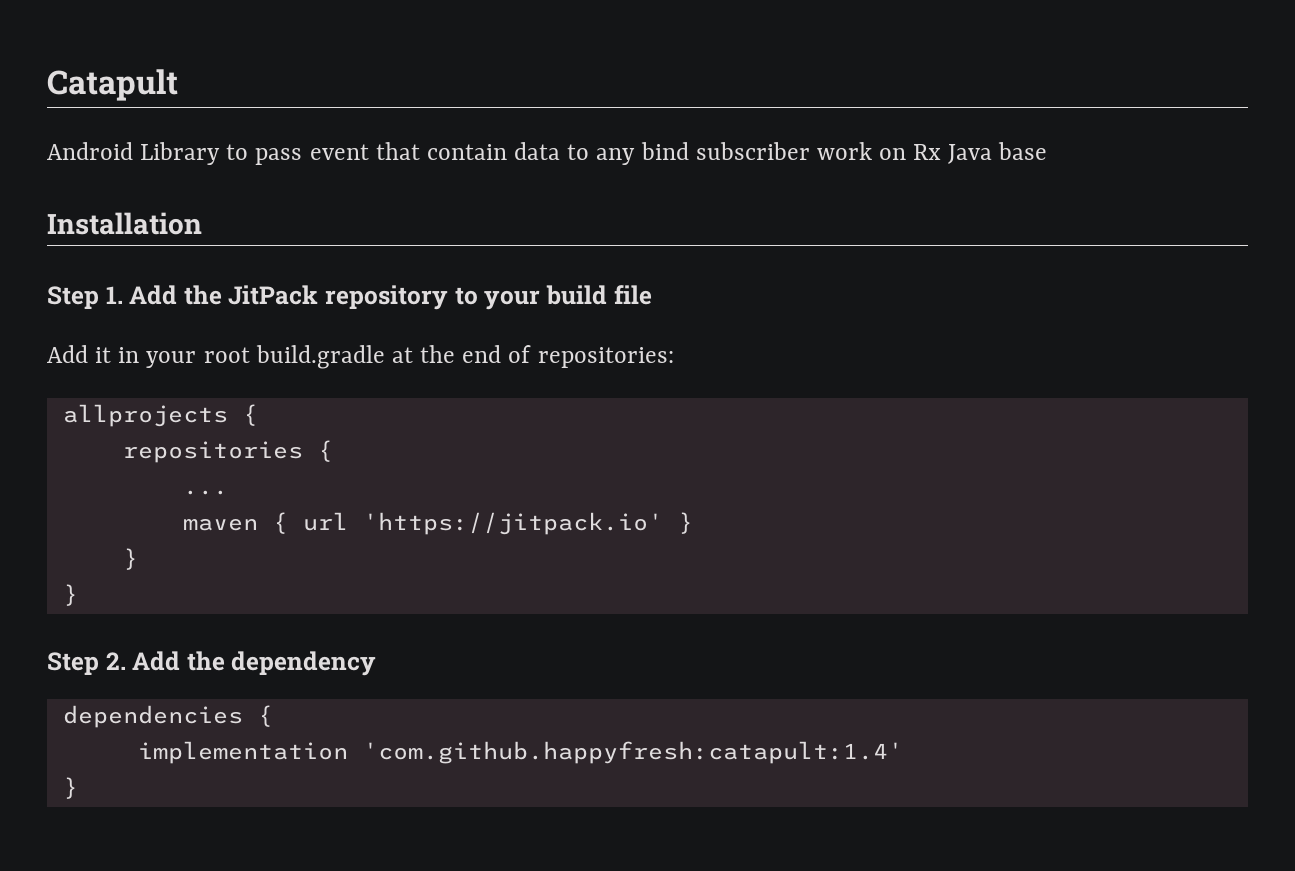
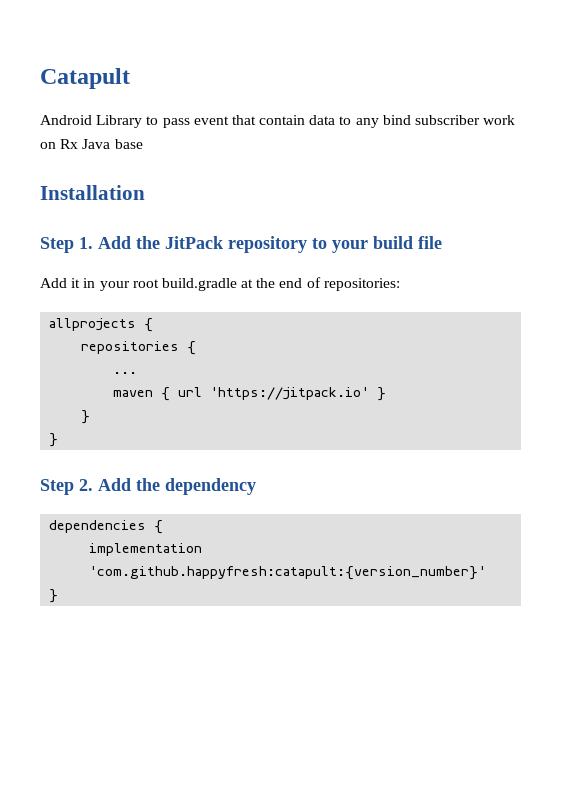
- implementation 'com.github.happyfresh:catapult:1.4'
+ implementation 'com.github.happyfresh:catapult:{version_number}'

